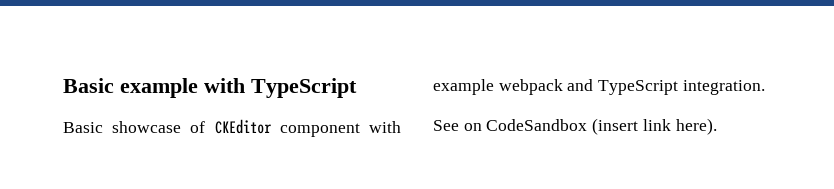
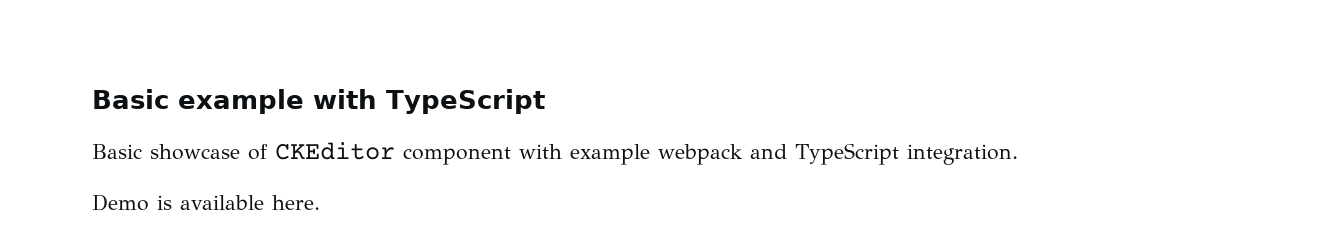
- See on CodeSandbox (insert link here).
+ Demo is available here.

